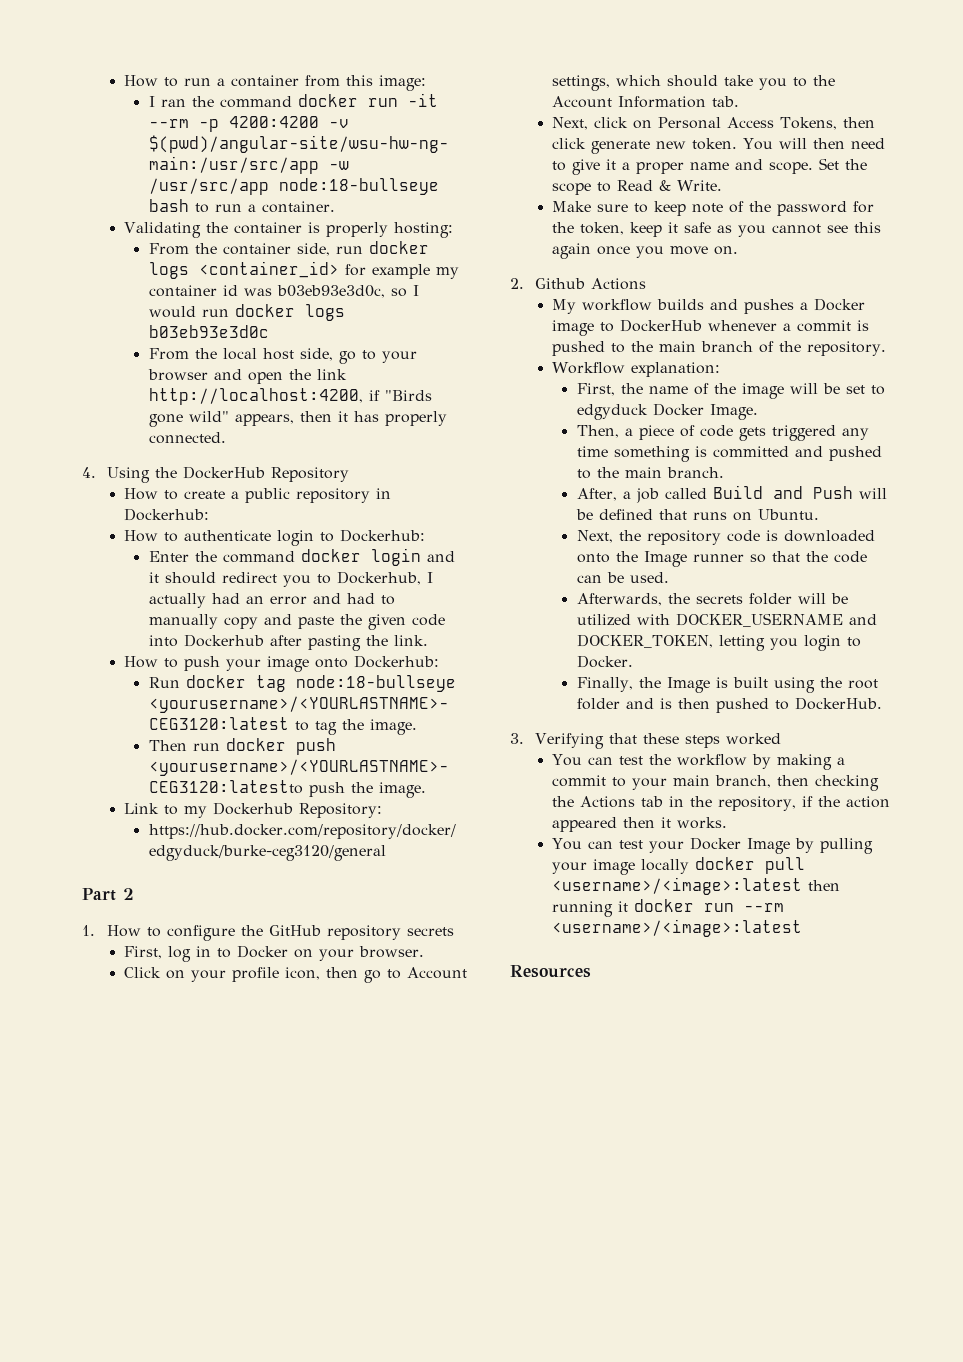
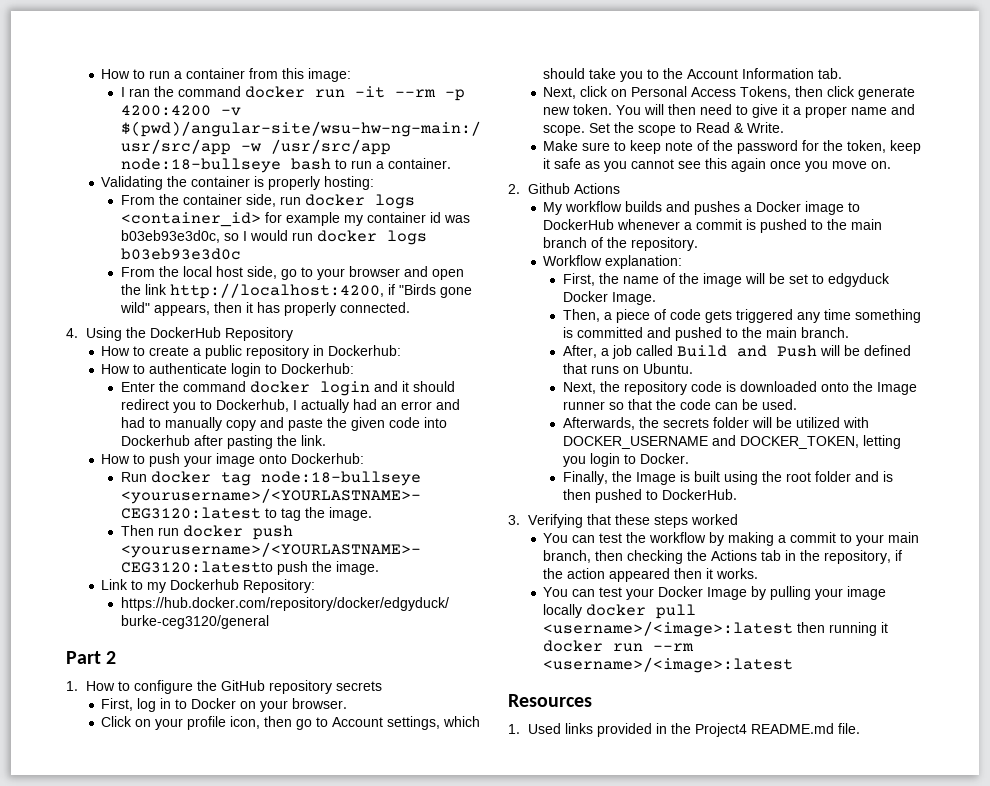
+ 1. Used links provided in the Project4 README.md file.

